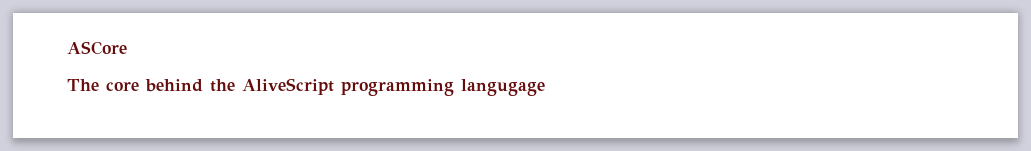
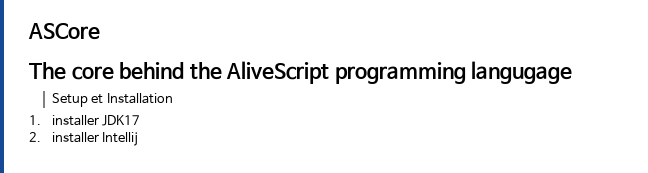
+ Setup et Installation
+ 1. installer JDK17
+ 2. installer Intellij

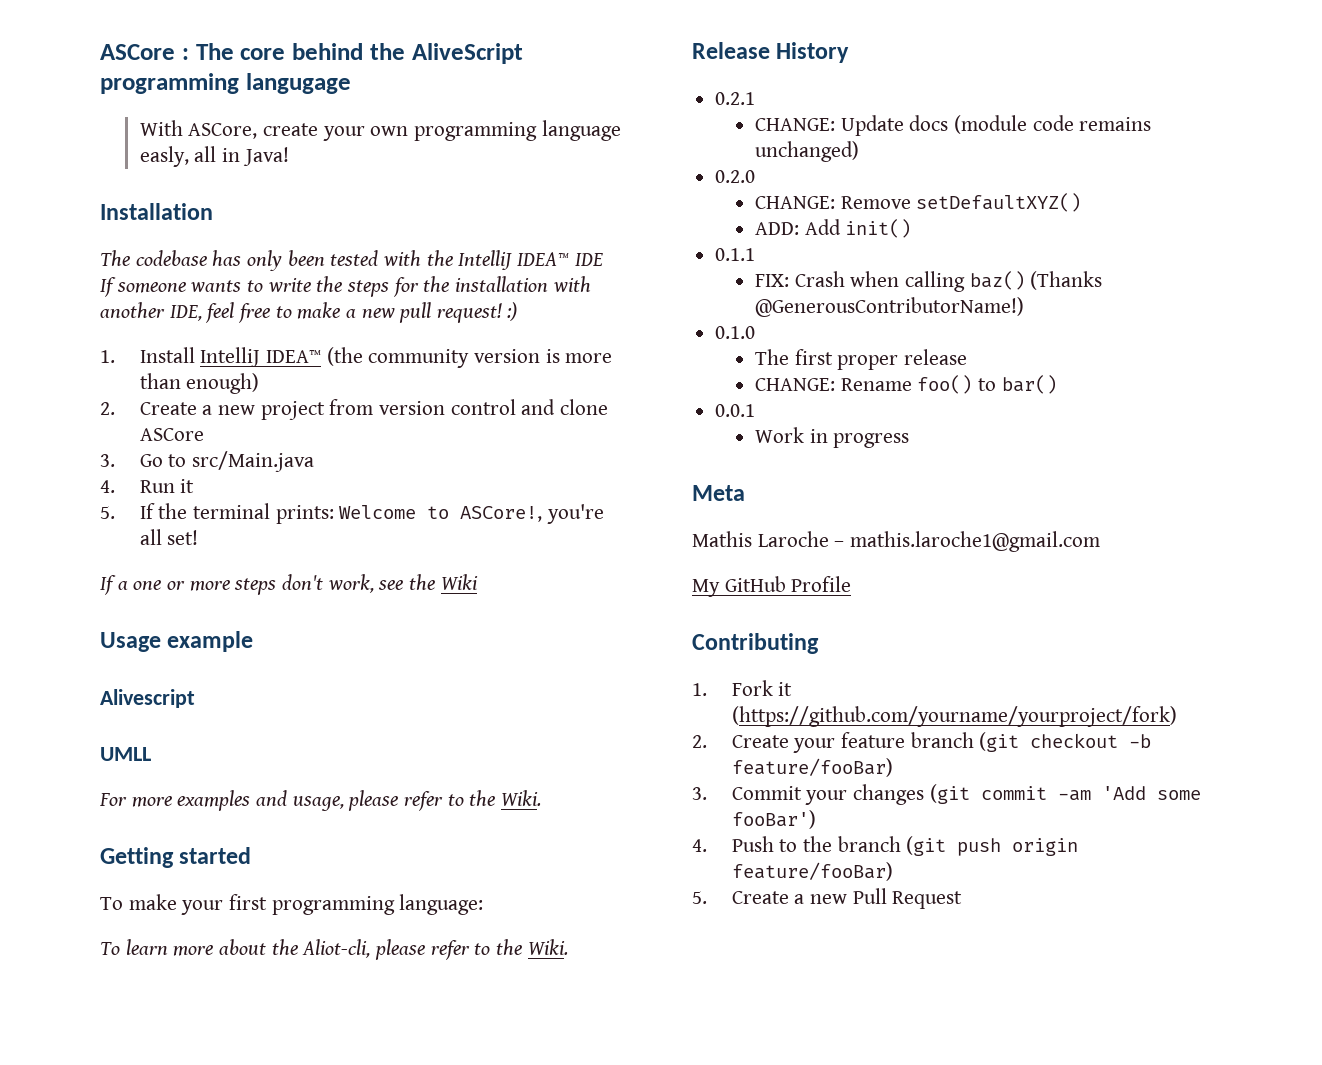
- ASCore
- The core behind the AliveScript programming langugage
+ ASCore : The core behind the AliveScript programming langugage
- Setup et Installation
- 1. installer JDK17
- 2. installer Intellij
+ With ASCore, create your own programming language easly, all in Java!
+ Installation
+ The codebase has only been tested with the IntelliJ IDEA™ IDE
+ If someone wants to write the steps for the installation with another IDE, feel free to make a new pull request! :)
+ 1. Install IntelliJ IDEA™ (the community version is more than enough)
+ 2. Create a new project from version control and clone ASCore
+ 3. Go to src/Main.java
+ 4. Run it
+ 5. If the terminal prints: Welcome to ASCore!, you're all set!
+ If a one or more steps don't work, see the Wiki
+ Usage example
+ Alivescript
+ UMLL
+ For more examples and usage, please refer to the Wiki.
+ Getting started
+ To make your first programming language:
+ To learn more about the Aliot-cli, please refer to the Wiki.
+ Release History
+ 0.2.1
+ CHANGE: Update docs (module code remains unchanged)
+ 0.2.0
+ CHANGE: Remove setDefaultXYZ()
+ ADD: Add init()
+ 0.1.1
+ FIX: Crash when calling baz() (Thanks @GenerousContributorName!)
+ 0.1.0
+ The first proper release
+ CHANGE: Rename foo() to bar()
+ 0.0.1
+ Work in progress
+ Meta
+ Mathis Laroche – mathis.laroche1@gmail.com
+ My GitHub Profile
+ Contributing
+ 1. Fork it (https://github.com/yourname/yourproject/fork)
+ 2. Create your feature branch (git checkout -b feature/fooBar)
+ 3. Commit your changes (git commit -am 'Add some fooBar')
+ 4. Push to the branch (git push origin feature/fooBar)
+ 5. Create a new Pull Request

